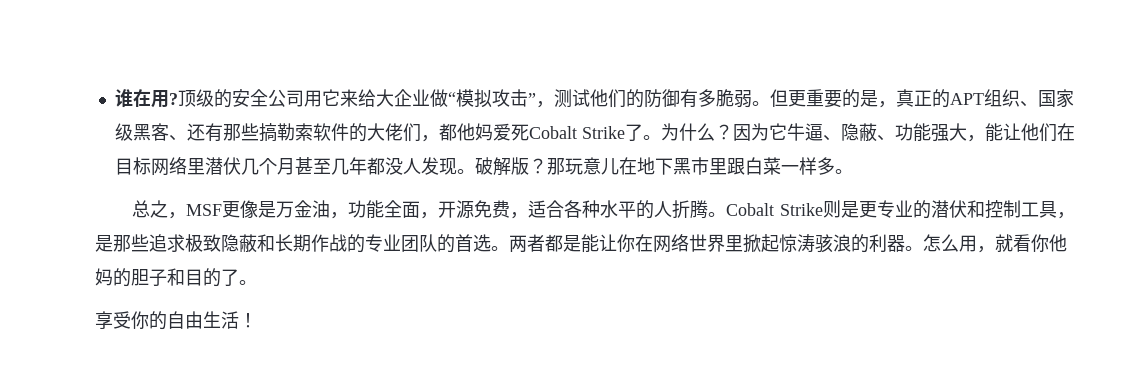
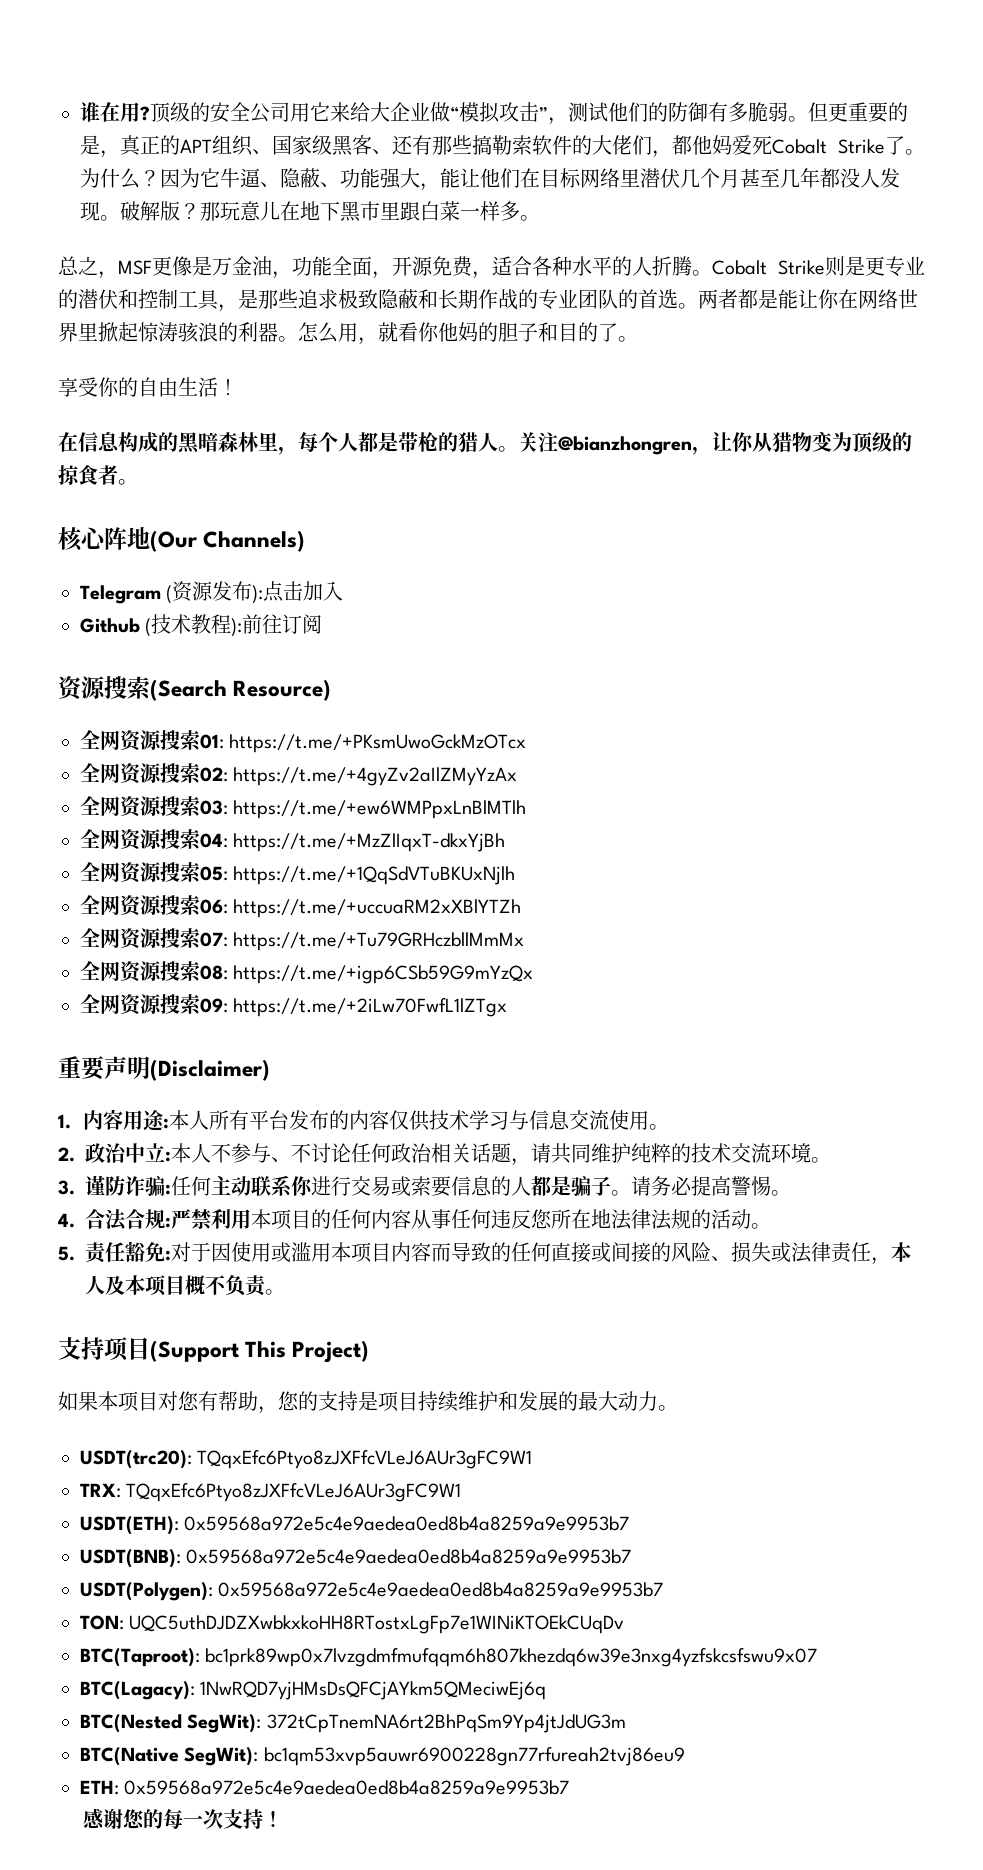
+ 在信息构成的黑暗森林里，每个人都是带枪的猎人。关注@bianzhongren，让你从猎物变为顶级的掠食者。
+ 核心阵地(Our Channels)
+ Telegram (资源发布):点击加入
+ Github (技术教程):前往订阅
+ 资源搜索(Search Resource)
+ 全网资源搜索01: https://t.me/+PKsmUwoGckMzOTcx
+ 全网资源搜索02: https://t.me/+4gyZv2aIlZMyYzAx
+ 全网资源搜索03: https://t.me/+ew6WMPpxLnBlMTlh
+ 全网资源搜索04: https://t.me/+MzZlIqxT-dkxYjBh
+ 全网资源搜索05: https://t.me/+1QqSdVTuBKUxNjlh
+ 全网资源搜索06: https://t.me/+uccuaRM2xXBlYTZh
+ 全网资源搜索07: https://t.me/+Tu79GRHczbllMmMx
+ 全网资源搜索08: https://t.me/+igp6CSb59G9mYzQx
+ 全网资源搜索09: https://t.me/+2iLw70FwfL1lZTgx
+ 重要声明(Disclaimer)
+ 1.内容用途:本人所有平台发布的内容仅供技术学习与信息交流使用。
+ 2.政治中立:本人不参与、不讨论任何政治相关话题，请共同维护纯粹的技术交流环境。
+ 3.谨防诈骗:任何主动联系你进行交易或索要信息的人都是骗子。请务必提高警惕。
+ 4.合法合规:严禁利用本项目的任何内容从事任何违反您所在地法律法规的活动。
+ 5.责任豁免:对于因使用或滥用本项目内容而导致的任何直接或间接的风险、损失或法律责任，本人及本项目概不负责。
+ 支持项目(Support This Project)
+ 如果本项目对您有帮助，您的支持是项目持续维护和发展的最大动力。
+ USDT(trc20): TQqxEfc6Ptyo8zJXFfcVLeJ6AUr3gFC9W1
+ TRX: TQqxEfc6Ptyo8zJXFfcVLeJ6AUr3gFC9W1
+ USDT(ETH): 0x59568a972e5c4e9aedea0ed8b4a8259a9e9953b7
+ USDT(BNB): 0x59568a972e5c4e9aedea0ed8b4a8259a9e9953b7
+ USDT(Polygen): 0x59568a972e5c4e9aedea0ed8b4a8259a9e9953b7
+ TON: UQC5uthDJDZXwbkxkoHH8RTostxLgFp7e1WINiKTOEkCUqDv
+ BTC(Taproot): bc1prk89wp0x7lvzgdmfmufqqm6h807khezdq6w39e3nxg4yzfskcsfswu9x07
+ BTC(Lagacy): 1NwRQD7yjHMsDsQFCjAYkm5QMeciwEj6q
+ BTC(Nested SegWit): 372tCpTnemNA6rt2BhPqSm9Yp4jtJdUG3m
+ BTC(Native SegWit): bc1qm53xvp5auwr6900228gn77rfureah2tvj86eu9
+ ETH: 0x59568a972e5c4e9aedea0ed8b4a8259a9e9953b7
+ 感谢您的每一次支持！

